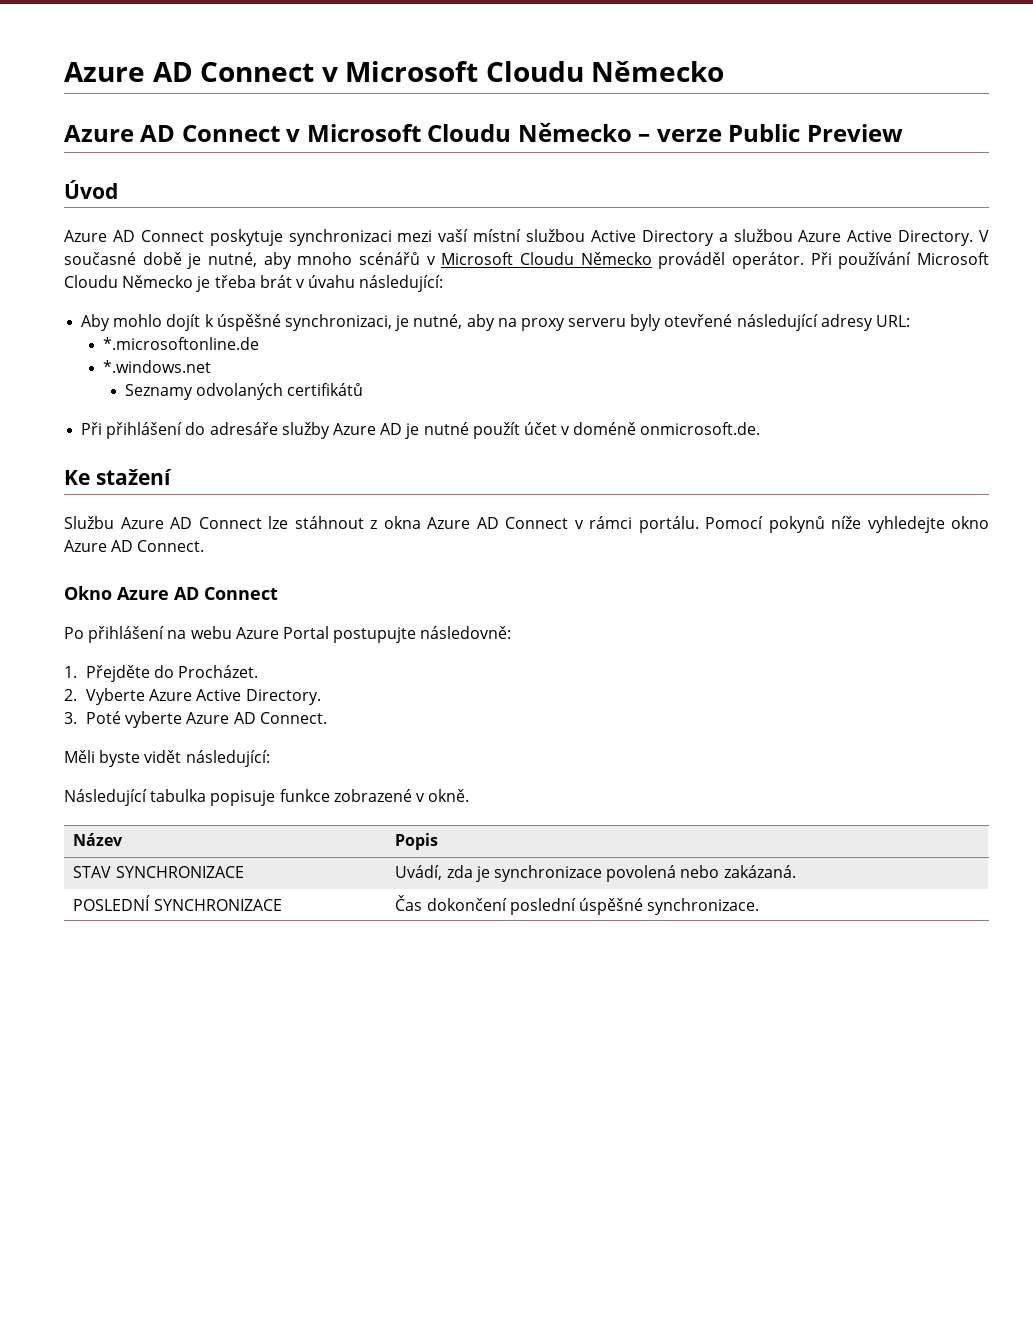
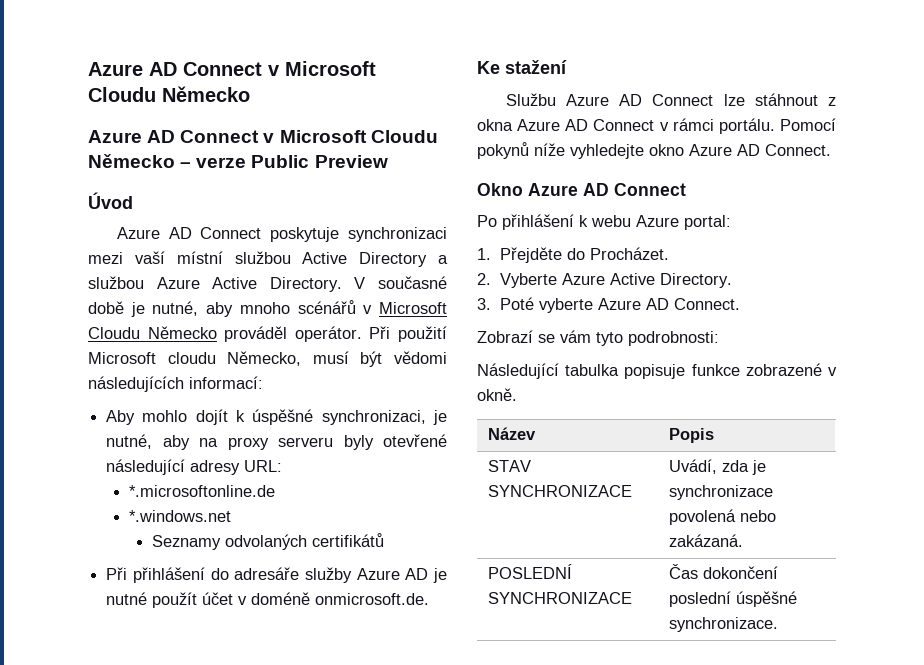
- Při používání Microsoft Cloudu Německo je třeba brát v úvahu následující:
+ Při použití Microsoft cloudu Německo, musí být vědomi následujících informací:
- Po přihlášení na webu Azure Portal postupujte následovně:
+ Po přihlášení k webu Azure portal:
- Měli byste vidět následující:
+ Zobrazí se vám tyto podrobnosti:

